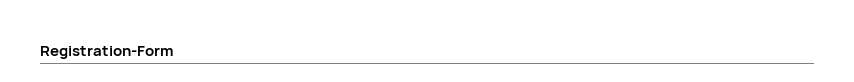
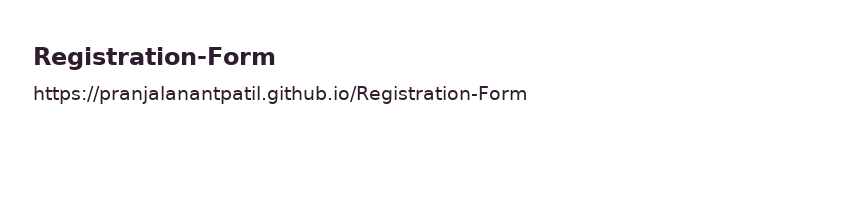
+ https://pranjalanantpatil.github.io/Registration-Form

